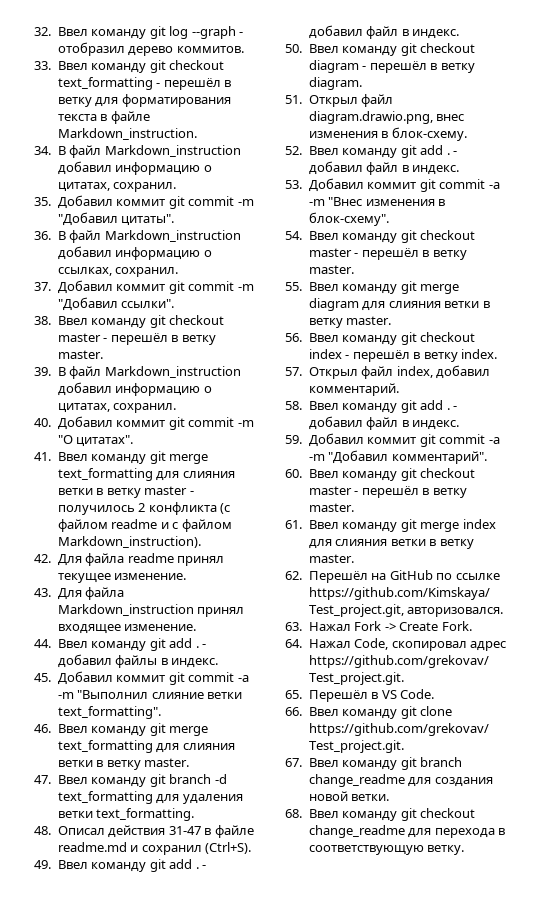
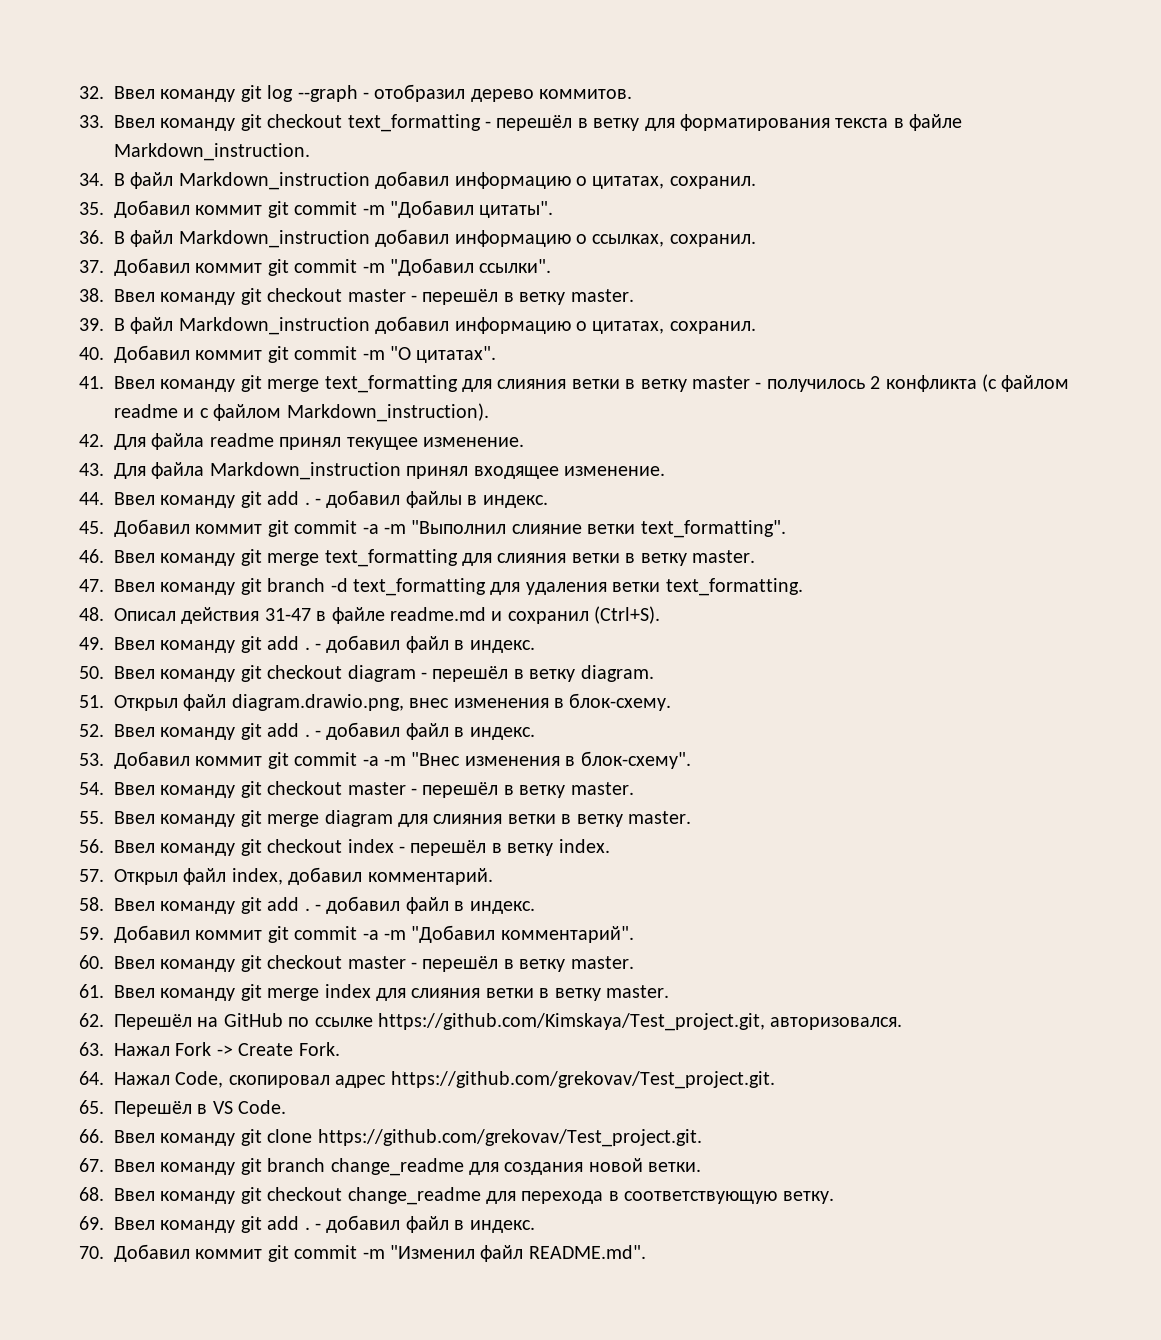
+ 69. Ввел команду git add . - добавил файл в индекс.
+ 70. Добавил коммит git commit -m "Изменил файл README.md".

